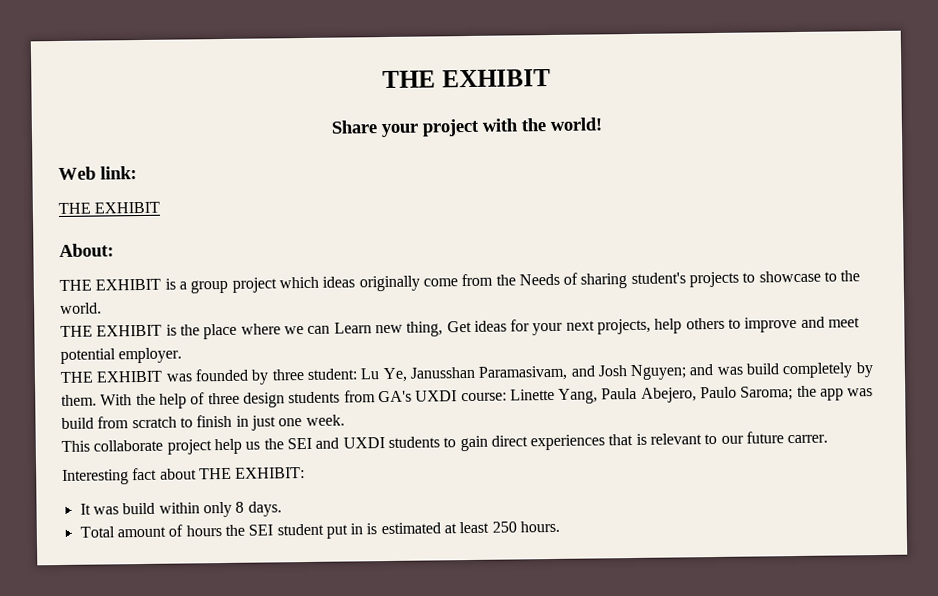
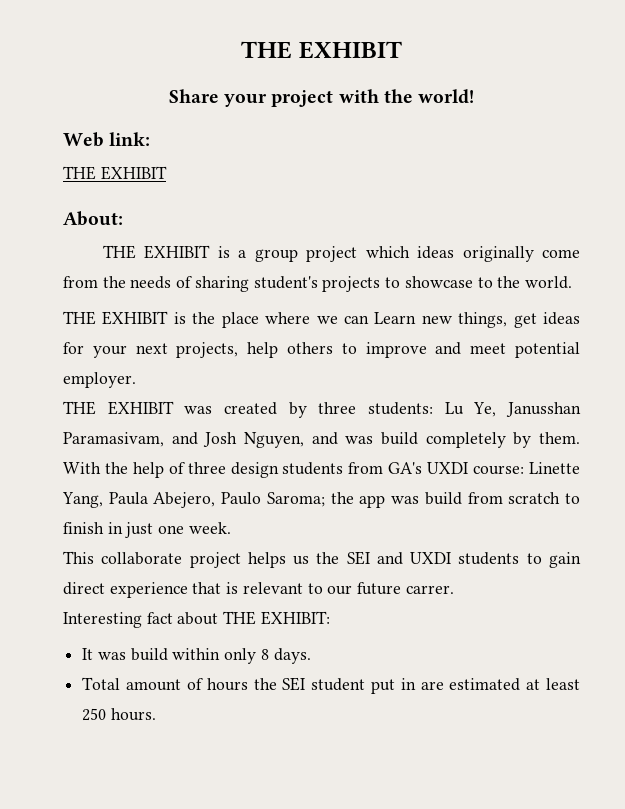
- THE EXHIBIT is a group project which ideas originally come from the Needs of sharing student's projects to showcase to the world.
+ THE EXHIBIT is a group project which ideas originally come from the needs of sharing student's projects to showcase to the world.
- THE EXHIBIT is the place where we can Learn new thing, Get ideas for your next projects, help others to improve and meet potential employer.
+ THE EXHIBIT is the place where we can Learn new things, get ideas for your next projects, help others to improve and meet potential employer.
- THE EXHIBIT was founded by three student: Lu Ye, Janusshan Paramasivam, and Josh Nguyen; and was build completely by them.
+ THE EXHIBIT was created by three students: Lu Ye, Janusshan Paramasivam, and Josh Nguyen, and was build completely by them.
- This collaborate project help us the SEI and UXDI students to gain direct experiences that is relevant to our future carrer.
+ This collaborate project helps us the SEI and UXDI students to gain direct experience that is relevant to our future carrer.
- Total amount of hours the SEI student put in is estimated at least 250 hours.
+ Total amount of hours the SEI student put in are estimated at least 250 hours.

